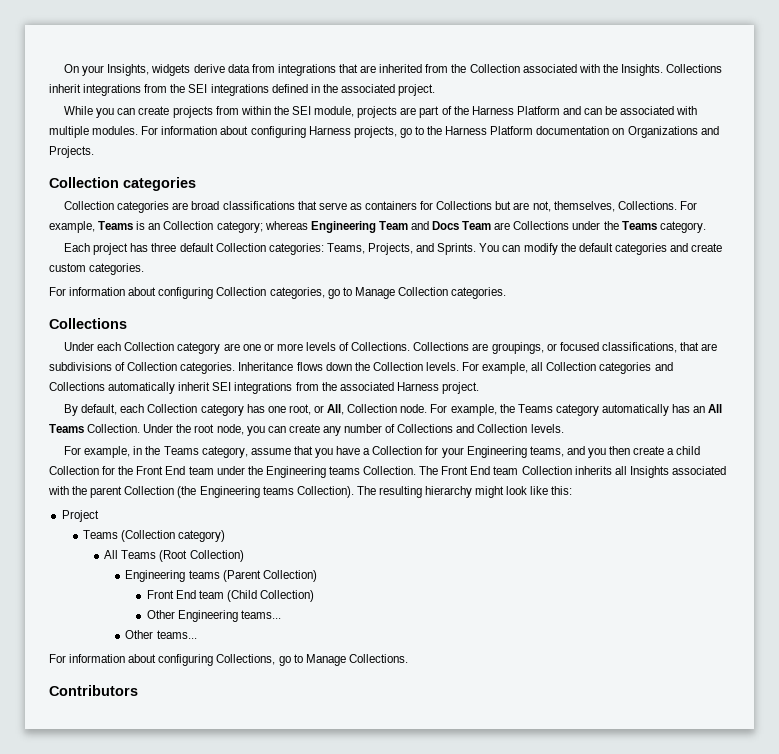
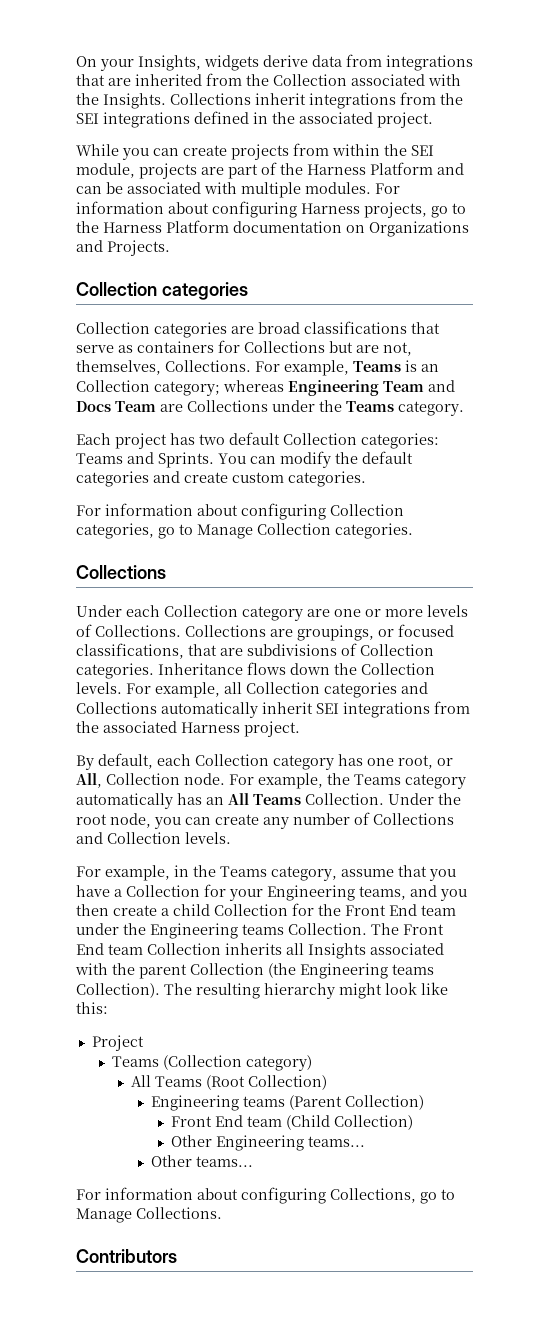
- Each project has three default Collection categories: Teams, Projects, and Sprints.
+ Each project has two default Collection categories: Teams and Sprints.

